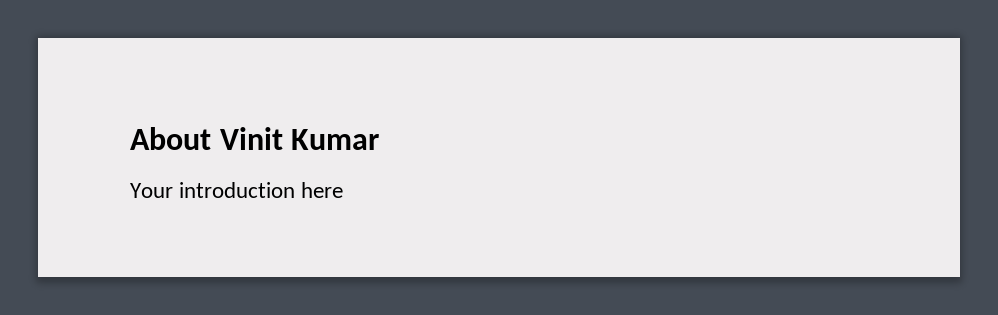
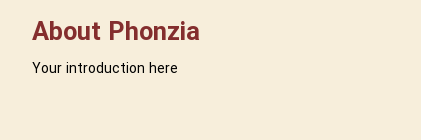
- About Vinit Kumar
+ About Phonzia

